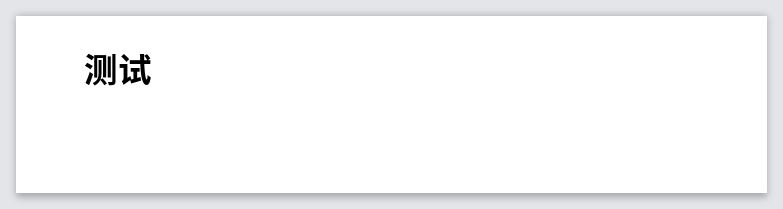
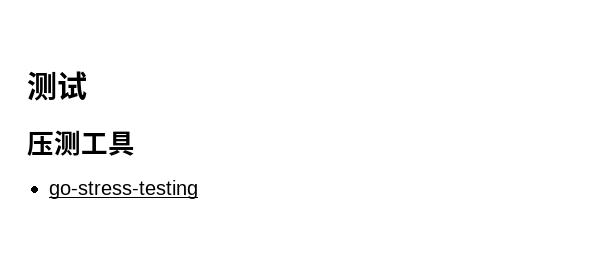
+ 压测工具
+ go-stress-testing

